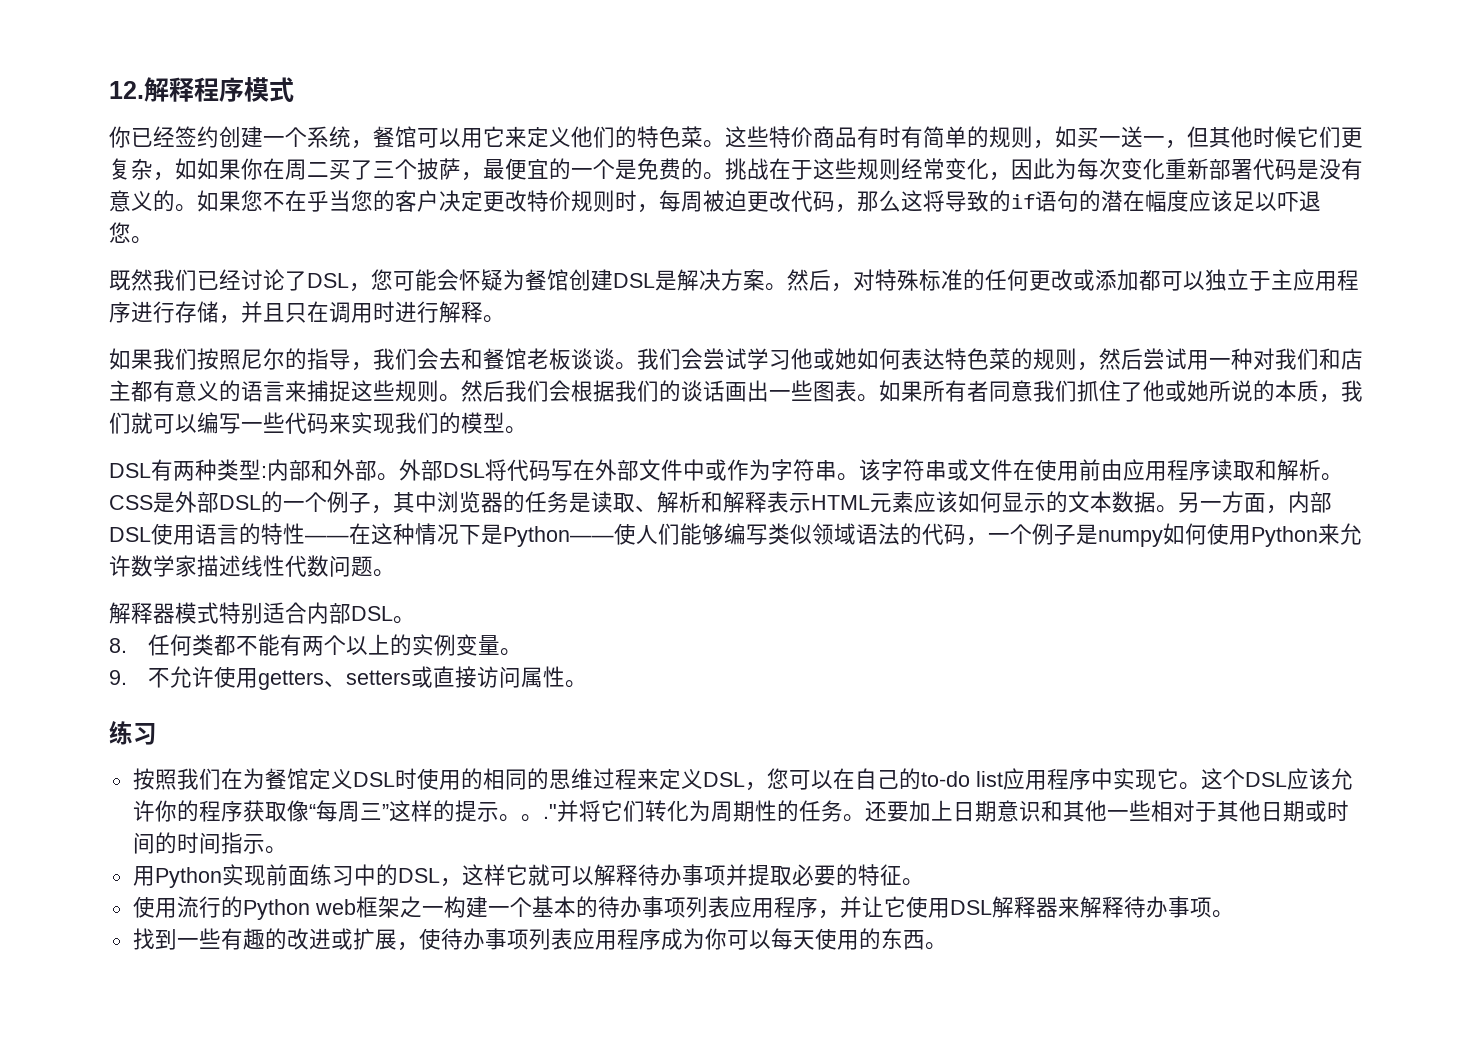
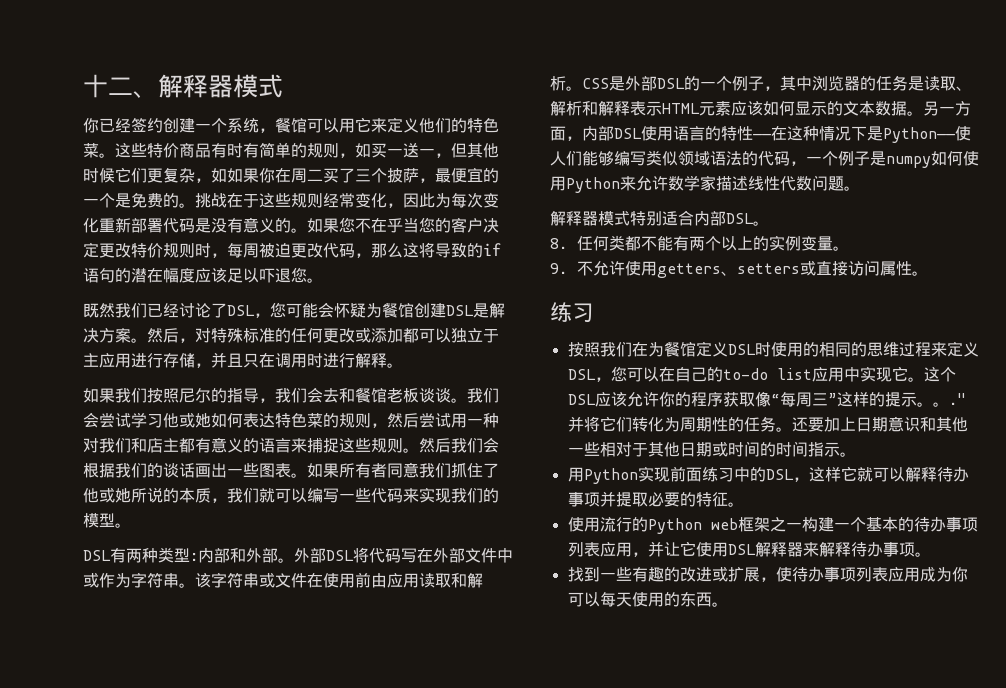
- 12.解释程序模式
+ 十二、解释器模式
- 然后，对特殊标准的任何更改或添加都可以独立于主应用程序进行存储，并且只在调用时进行解释。
+ 然后，对特殊标准的任何更改或添加都可以独立于主应用进行存储，并且只在调用时进行解释。
- 该字符串或文件在使用前由应用程序读取和解析。
+ 该字符串或文件在使用前由应用读取和解析。
- 按照我们在为餐馆定义DSL时使用的相同的思维过程来定义DSL，您可以在自己的to-do list应用程序中实现它。
+ 按照我们在为餐馆定义DSL时使用的相同的思维过程来定义DSL，您可以在自己的to-do list应用中实现它。
- 使用流行的Python web框架之一构建一个基本的待办事项列表应用程序，并让它使用DSL解释器来解释待办事项。
+ 使用流行的Python web框架之一构建一个基本的待办事项列表应用，并让它使用DSL解释器来解释待办事项。
- 找到一些有趣的改进或扩展，使待办事项列表应用程序成为你可以每天使用的东西。
+ 找到一些有趣的改进或扩展，使待办事项列表应用成为你可以每天使用的东西。

